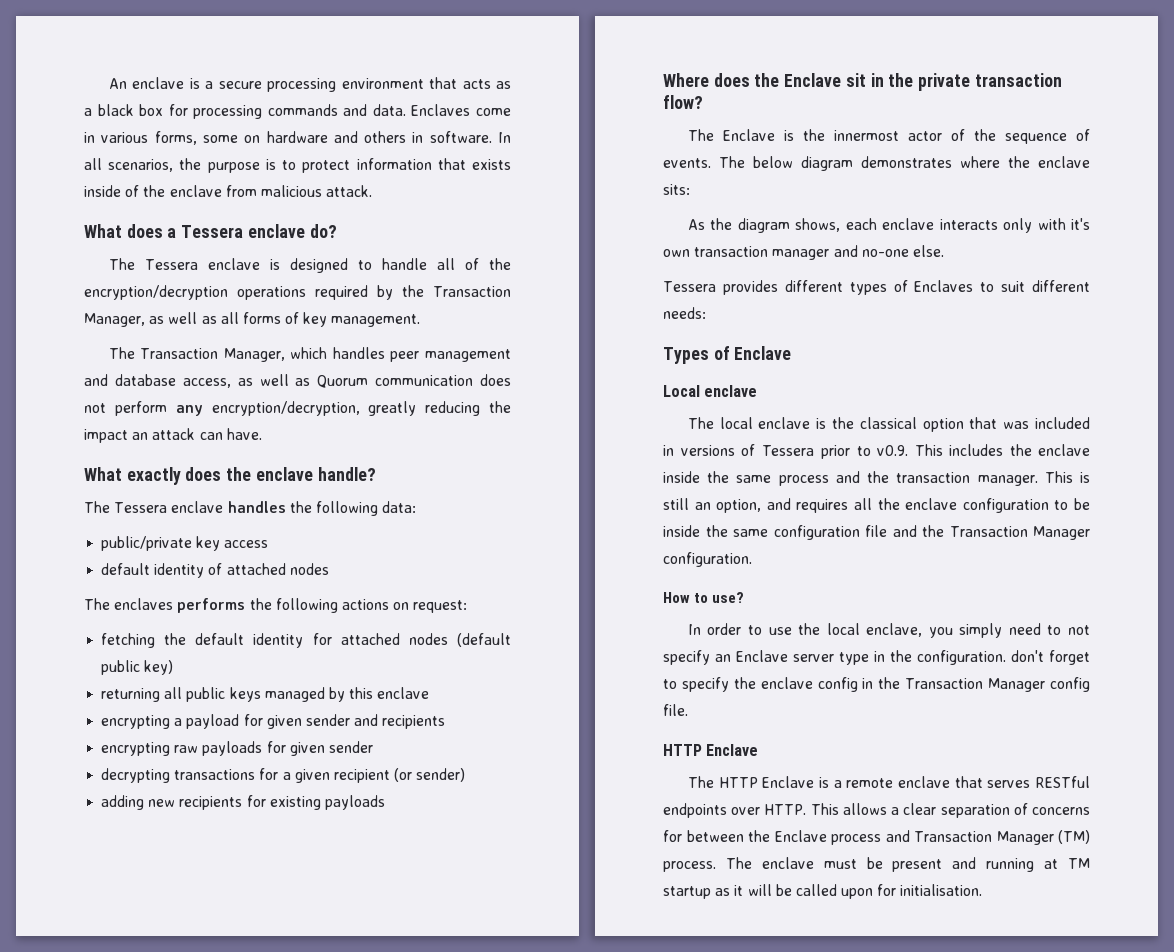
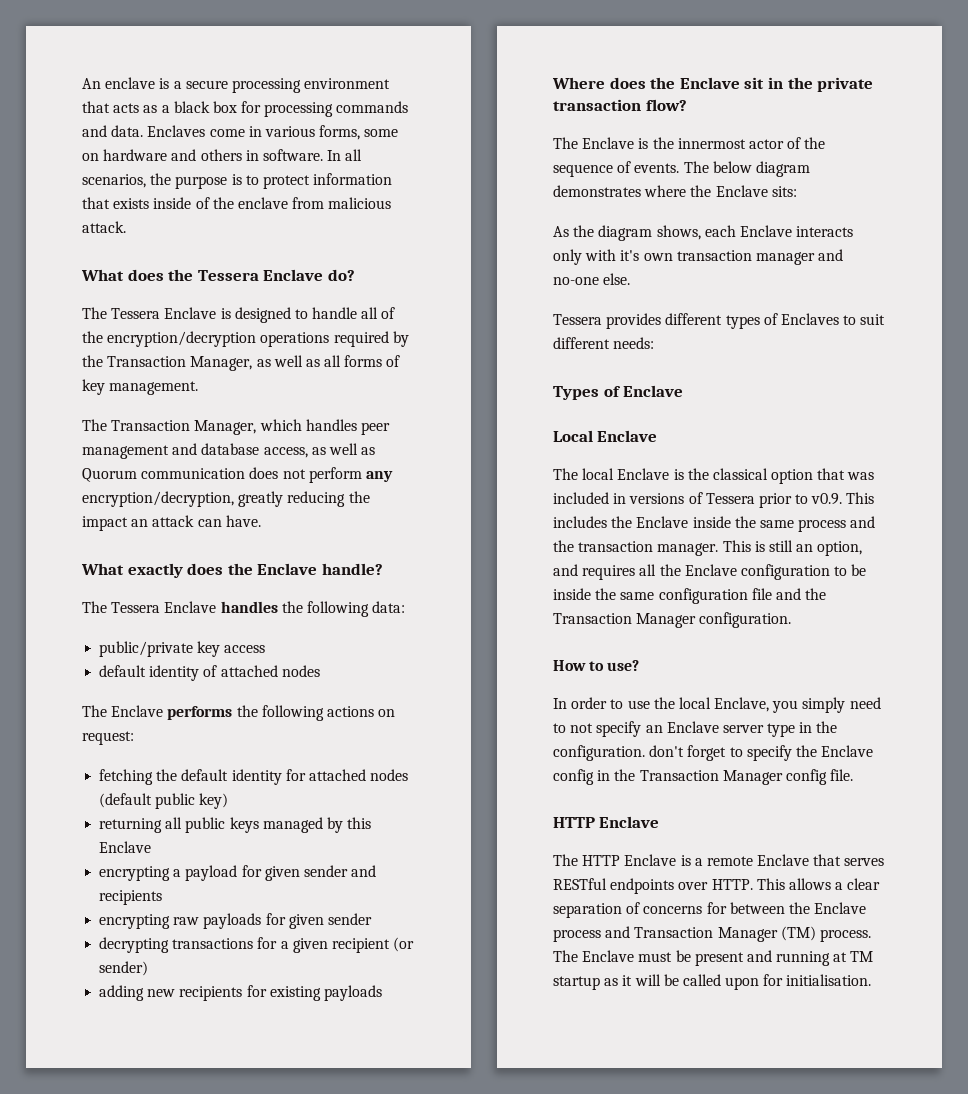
- What does a Tessera enclave do?
+ What does the Tessera Enclave do?
- The Tessera enclave is designed to handle all of the encryption/decryption operations required by the Transaction Manager, as well as all forms of key management.
+ The Tessera Enclave is designed to handle all of the encryption/decryption operations required by the Transaction Manager, as well as all forms of key management.
- What exactly does the enclave handle?
+ What exactly does the Enclave handle?
- The Tessera enclave handles the following data:
+ The Tessera Enclave handles the following data:
- The enclaves performs the following actions on request:
+ The Enclave performs the following actions on request:
- returning all public keys managed by this enclave
+ returning all public keys managed by this Enclave
- The below diagram demonstrates where the enclave sits:
+ The below diagram demonstrates where the Enclave sits:
- As the diagram shows, each enclave interacts only with it's own transaction manager and no-one else.
+ As the diagram shows, each Enclave interacts only with it's own transaction manager and no-one else.
- Local enclave
+ Local Enclave
- The local enclave is the classical option that was included in versions of Tessera prior to v0.9. This includes the enclave inside the same process and the transaction manager.
+ The local Enclave is the classical option that was included in versions of Tessera prior to v0.9. This includes the Enclave inside the same process and the transaction manager.
- This is still an option, and requires all the enclave configuration to be inside the same configuration file and the Transaction Manager configuration.
+ This is still an option, and requires all the Enclave configuration to be inside the same configuration file and the Transaction Manager configuration.
- In order to use the local enclave, you simply need to not specify an Enclave server type in the configuration. don't forget to specify the enclave config in the Transaction Manager config file.
+ In order to use the local Enclave, you simply need to not specify an Enclave server type in the configuration. don't forget to specify the Enclave config in the Transaction Manager config file.
- The HTTP Enclave is a remote enclave that serves RESTful endpoints over HTTP.
+ The HTTP Enclave is a remote Enclave that serves RESTful endpoints over HTTP.
- The enclave must be present and running at TM startup as it will be called upon for initialisation.
+ The Enclave must be present and running at TM startup as it will be called upon for initialisation.

